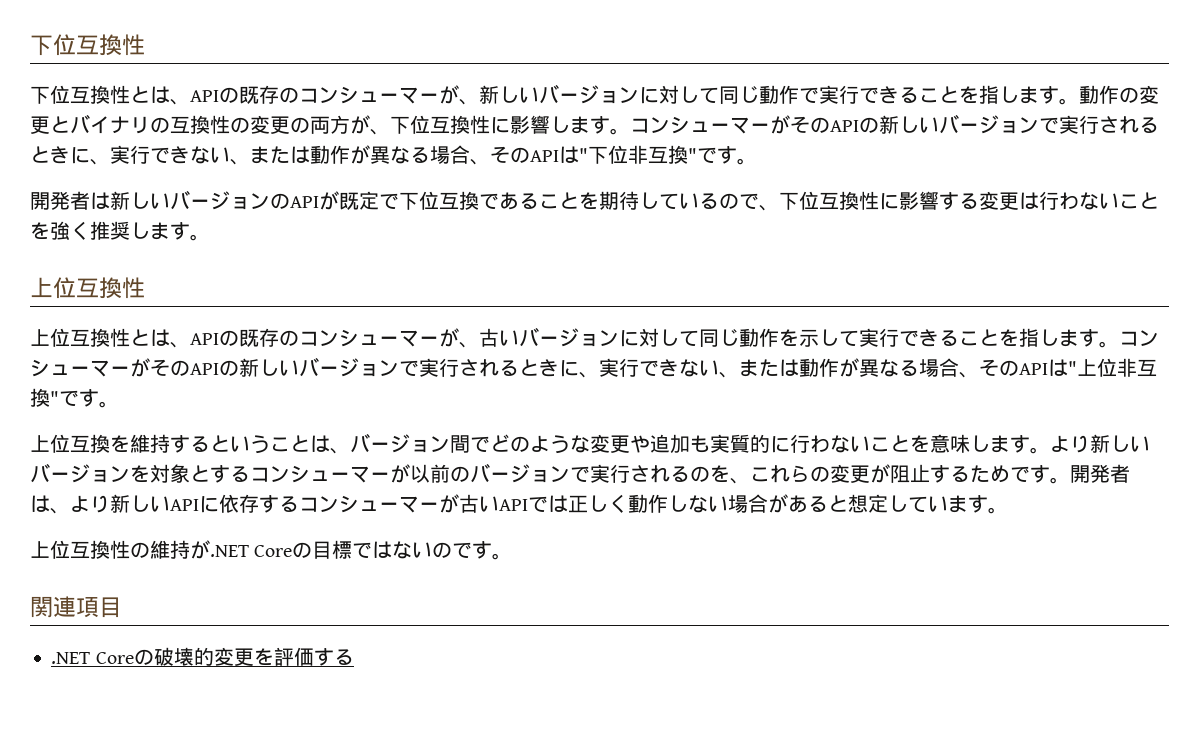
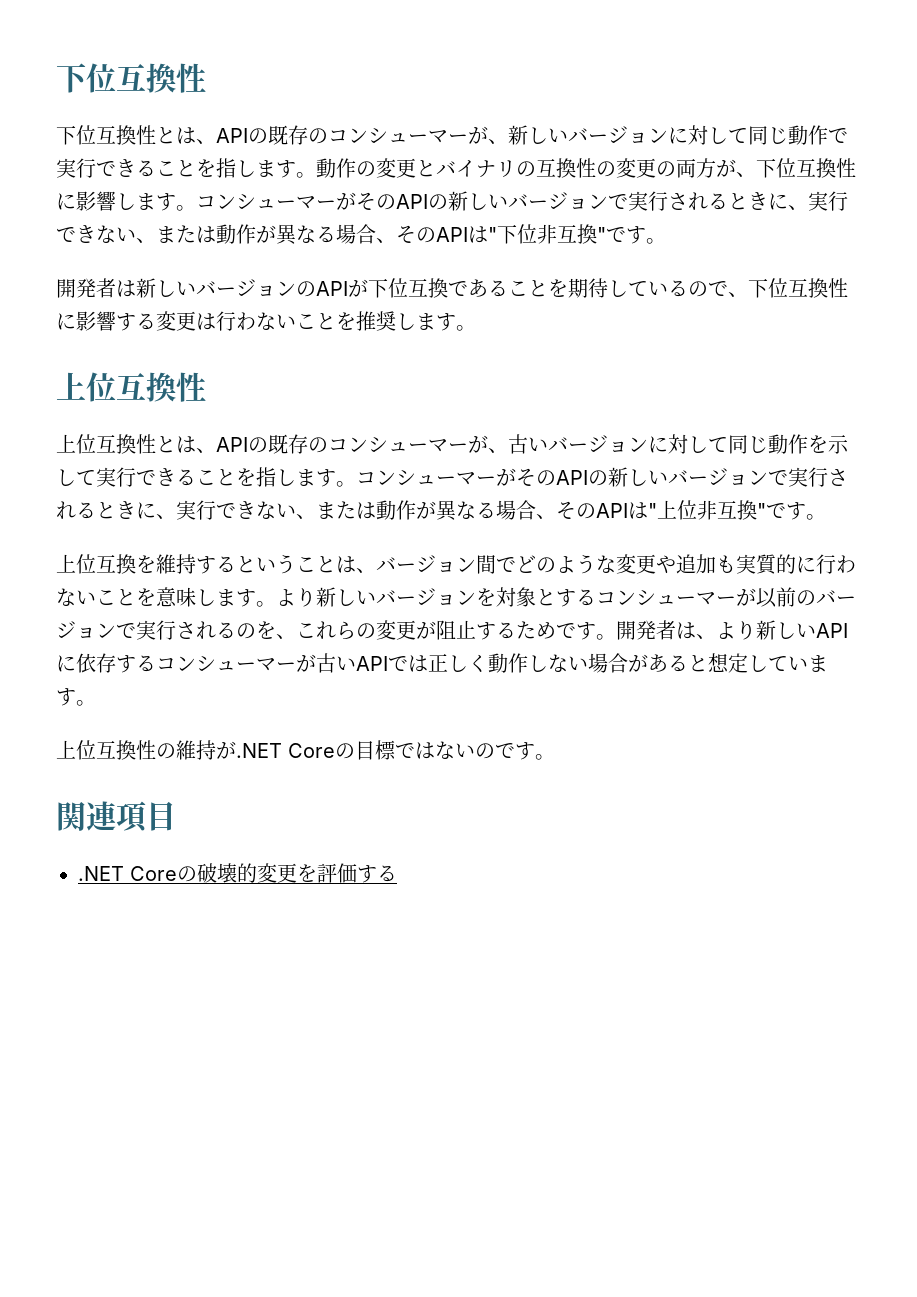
- 開発者は新しいバージョンのAPIが既定で下位互換であることを期待しているので、下位互換性に影響する変更は行わないことを強く推奨します。
+ 開発者は新しいバージョンのAPIが下位互換であることを期待しているので、下位互換性に影響する変更は行わないことを推奨します。

